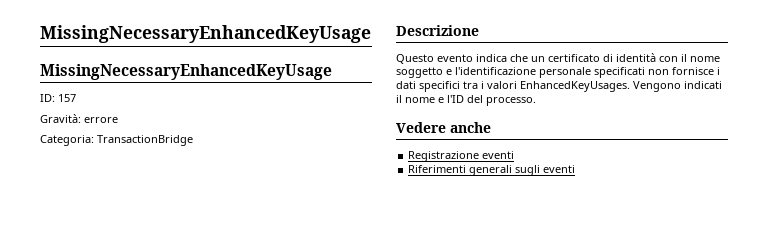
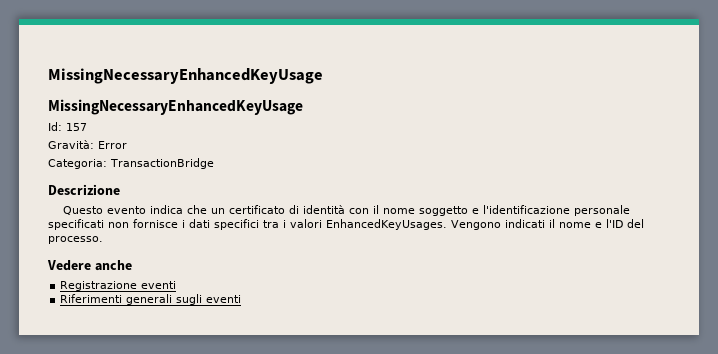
- ID: 157
+ Id: 157
- Gravità: errore
+ Gravità: Error

